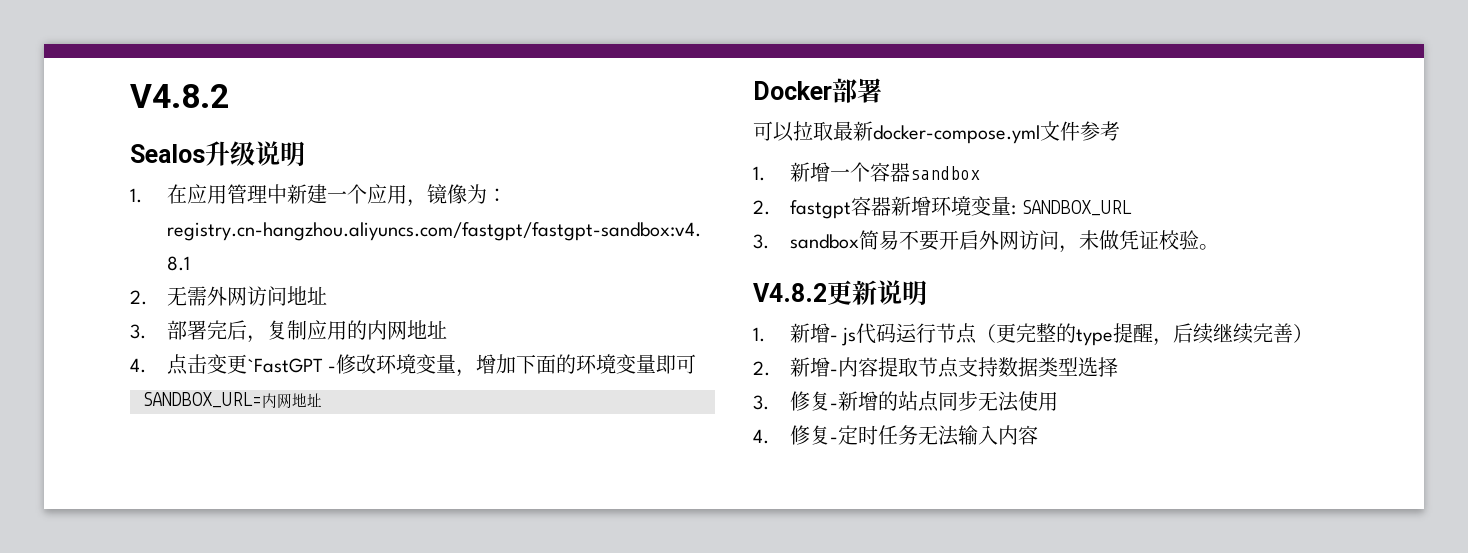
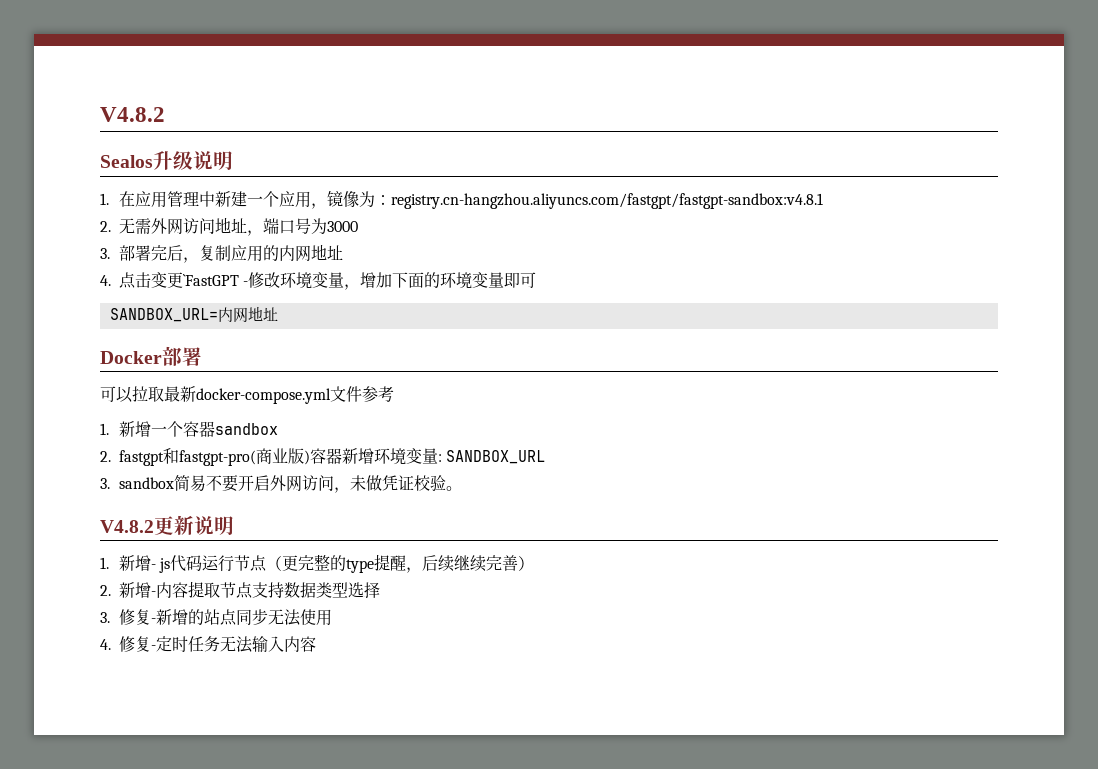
- 2.无需外网访问地址
+ 2.无需外网访问地址，端口号为3000
- 2. fastgpt容器新增环境变量: SANDBOX_URL
+ 2. fastgpt和fastgpt-pro(商业版)容器新增环境变量: SANDBOX_URL

